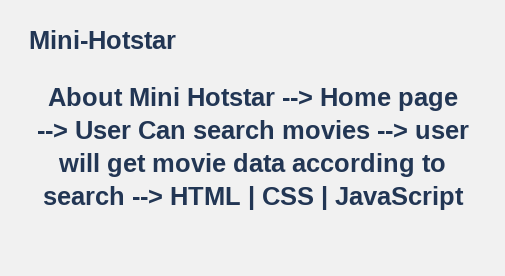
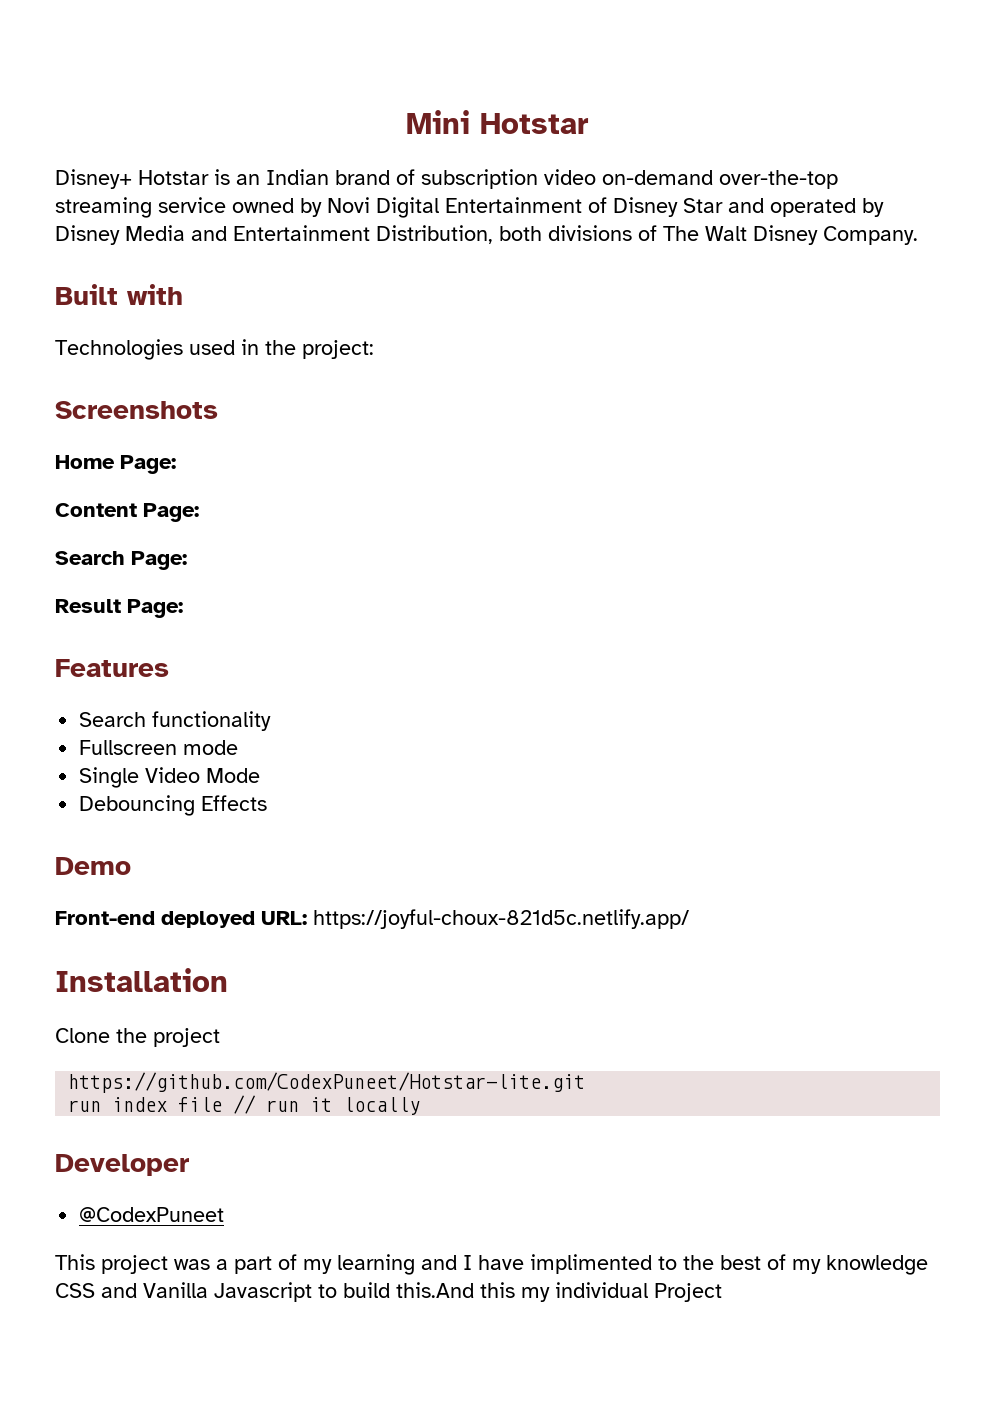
- Mini-Hotstar
- About Mini Hotstar --> Home page --> User Can search movies --> user will get movie data according to search --> HTML | CSS | JavaScript
+ Mini Hotstar
+ Disney+ Hotstar is an Indian brand of subscription video on-demand over-the-top streaming service owned by Novi Digital Entertainment of Disney Star and operated by Disney Media and Entertainment Distribution, both divisions of The Walt Disney Company.
+ Built with
+ Technologies used in the project:
+ Screenshots
+ Home Page:
+ Content Page:
+ Search Page:
+ Result Page:
+ Features
+ Search functionality
+ Fullscreen mode
+ Single Video Mode
+ Debouncing Effects
+ Demo
+ Front-end deployed URL: https://joyful-choux-821d5c.netlify.app/
+ Installation
+ Clone the project
+ https://github.com/CodexPuneet/Hotstar-lite.git
+ run index file // run it locally
+ Developer
+ @CodexPuneet
+ This project was a part of my learning and I have implimented to the best of my knowledge CSS and Vanilla Javascript to build this.And this my individual Project

